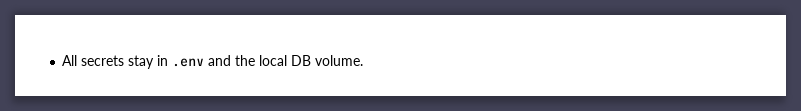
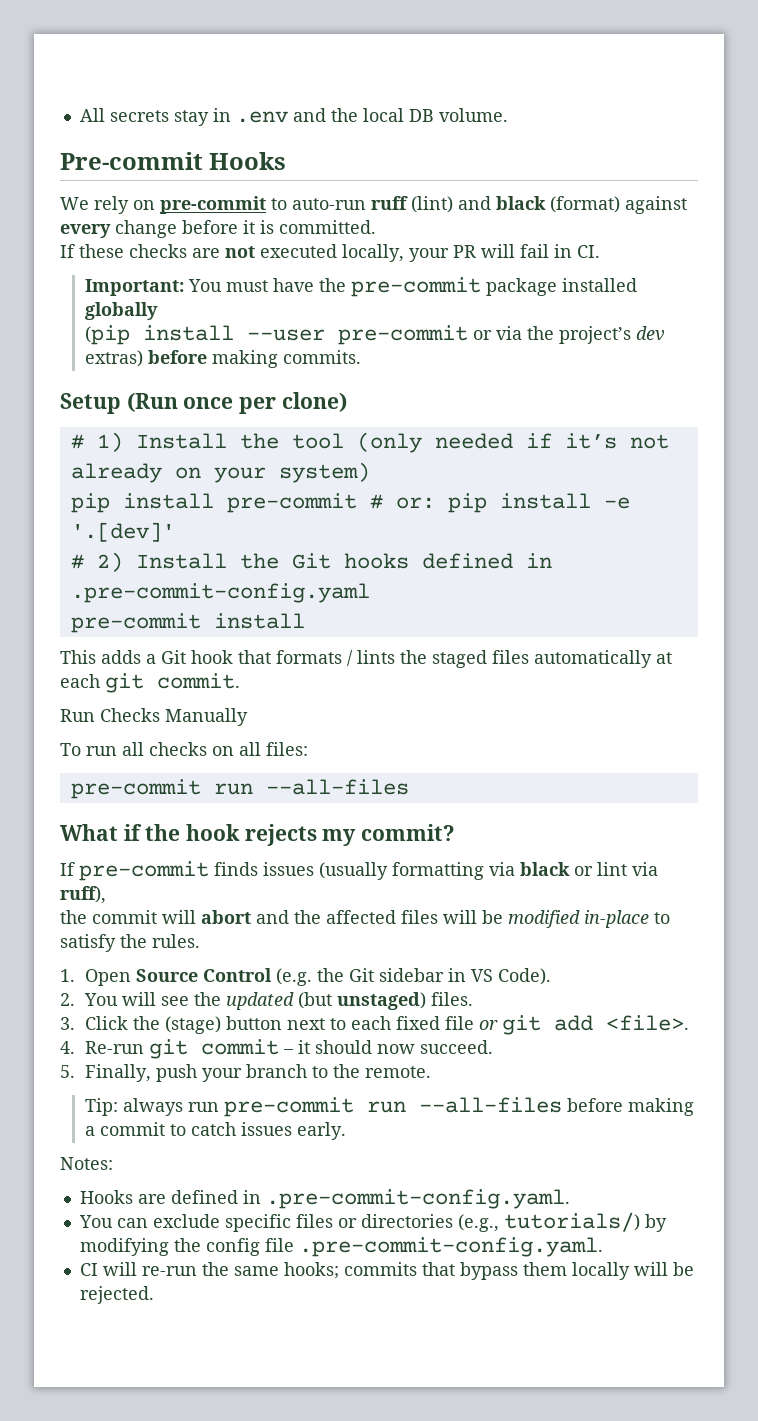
+ Pre-commit Hooks
+ We rely on pre-commit to auto-run ruff (lint) and black (format) against every change before it is committed.
+ If these checks are not executed locally, your PR will fail in CI.
+ Important: You must have the pre-commit package installed globally
+ (pip install --user pre-commit or via the project’s dev extras) before making commits.
+ Setup (Run once per clone)
+ # 1) Install the tool (only needed if it’s not already on your system)
+ pip install pre-commit # or: pip install -e '.[dev]'
+ # 2) Install the Git hooks defined in .pre-commit-config.yaml
+ pre-commit install
+ This adds a Git hook that formats / lints the staged files automatically at each git commit.
+ Run Checks Manually
+ To run all checks on all files:
+ pre-commit run --all-files
+ What if the hook rejects my commit?
+ If pre-commit finds issues (usually formatting via black or lint via ruff),
+ the commit will abort and the affected files will be modified in-place to satisfy the rules.
+ 1. Open Source Control (e.g. the Git sidebar in VS Code).
+ 2. You will see the updated (but unstaged) files.
+ 3. Click the (stage) button next to each fixed file or git add <file>.
+ 4. Re-run git commit – it should now succeed.
+ 5. Finally, push your branch to the remote.
+ Tip: always run pre-commit run --all-files before making a commit to catch issues early.
+ Notes:
+ Hooks are defined in .pre-commit-config.yaml.
+ You can exclude specific files or directories (e.g., tutorials/) by modifying the config file .pre-commit-config.yaml.
+ CI will re-run the same hooks; commits that bypass them locally will be rejected.

